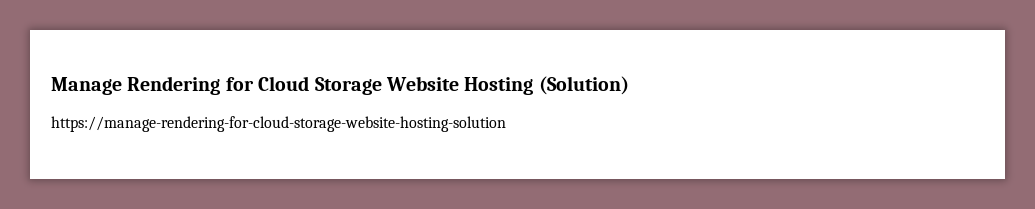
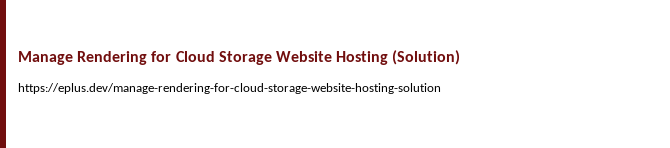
- https://manage-rendering-for-cloud-storage-website-hosting-solution
+ https://eplus.dev/manage-rendering-for-cloud-storage-website-hosting-solution

